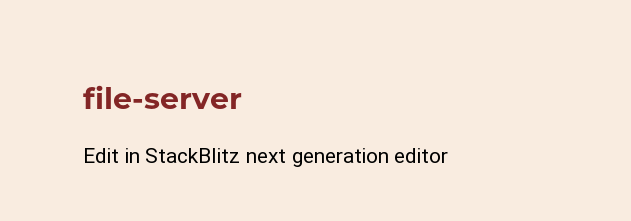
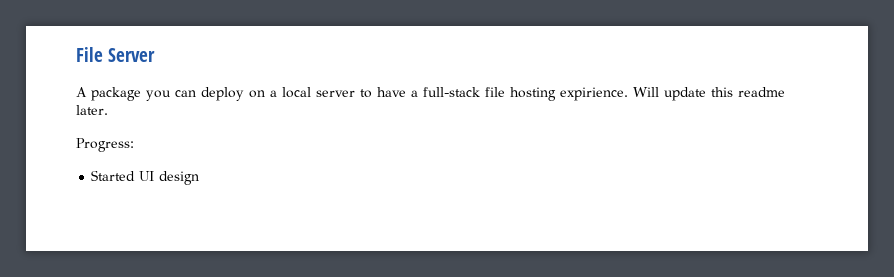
- file-server
- Edit in StackBlitz next generation editor
+ File Server
+ A package you can deploy on a local server to have a full-stack file hosting expirience. Will update this readme later.
+ Progress:
+ Started UI design

